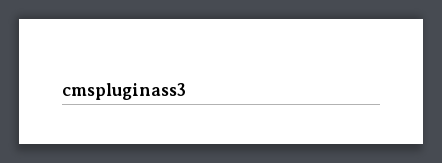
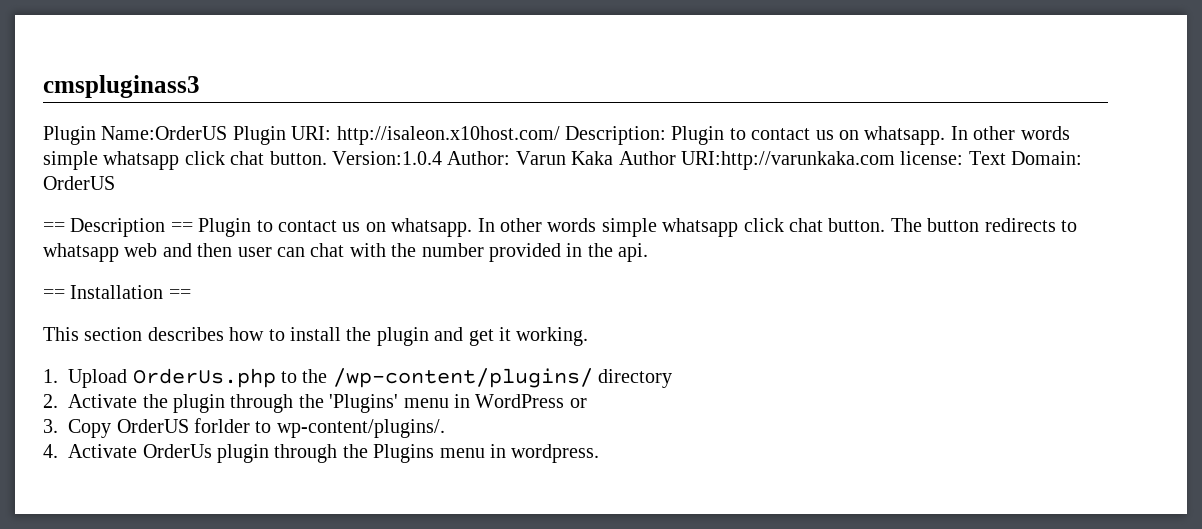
+ Plugin Name:OrderUS Plugin URI: http://isaleon.x10host.com/ Description: Plugin to contact us on whatsapp. In other words simple whatsapp click chat button. Version:1.0.4 Author: Varun Kaka Author URI:http://varunkaka.com license: Text Domain: OrderUS
+ == Description == Plugin to contact us on whatsapp. In other words simple whatsapp click chat button. The button redirects to whatsapp web and then user can chat with the number provided in the api.
+ == Installation ==
+ This section describes how to install the plugin and get it working.
+ 1. Upload OrderUs.php to the /wp-content/plugins/ directory
+ 2. Activate the plugin through the 'Plugins' menu in WordPress or
+ 3. Copy OrderUS forlder to wp-content/plugins/.
+ 4. Activate OrderUs plugin through the Plugins menu in wordpress.

